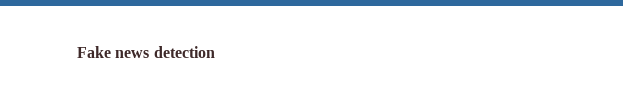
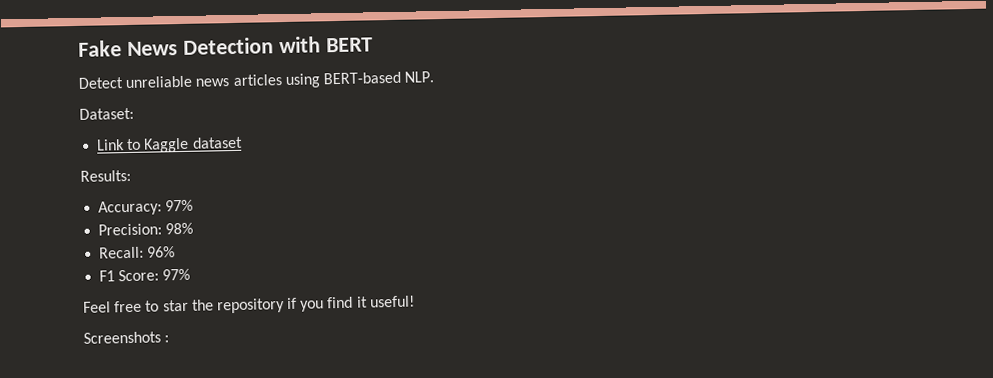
- Fake news detection
+ Fake News Detection with BERT
+ Detect unreliable news articles using BERT-based NLP.
+ Dataset:
+ Link to Kaggle dataset
+ Results:
+ Accuracy: 97%
+ Precision: 98%
+ Recall: 96%
+ F1 Score: 97%
+ Feel free to star the repository if you find it useful!
+ Screenshots :

